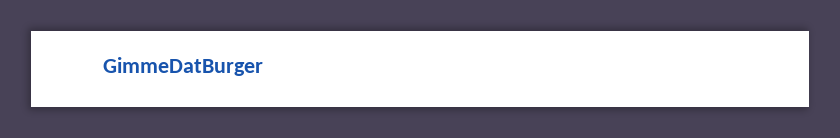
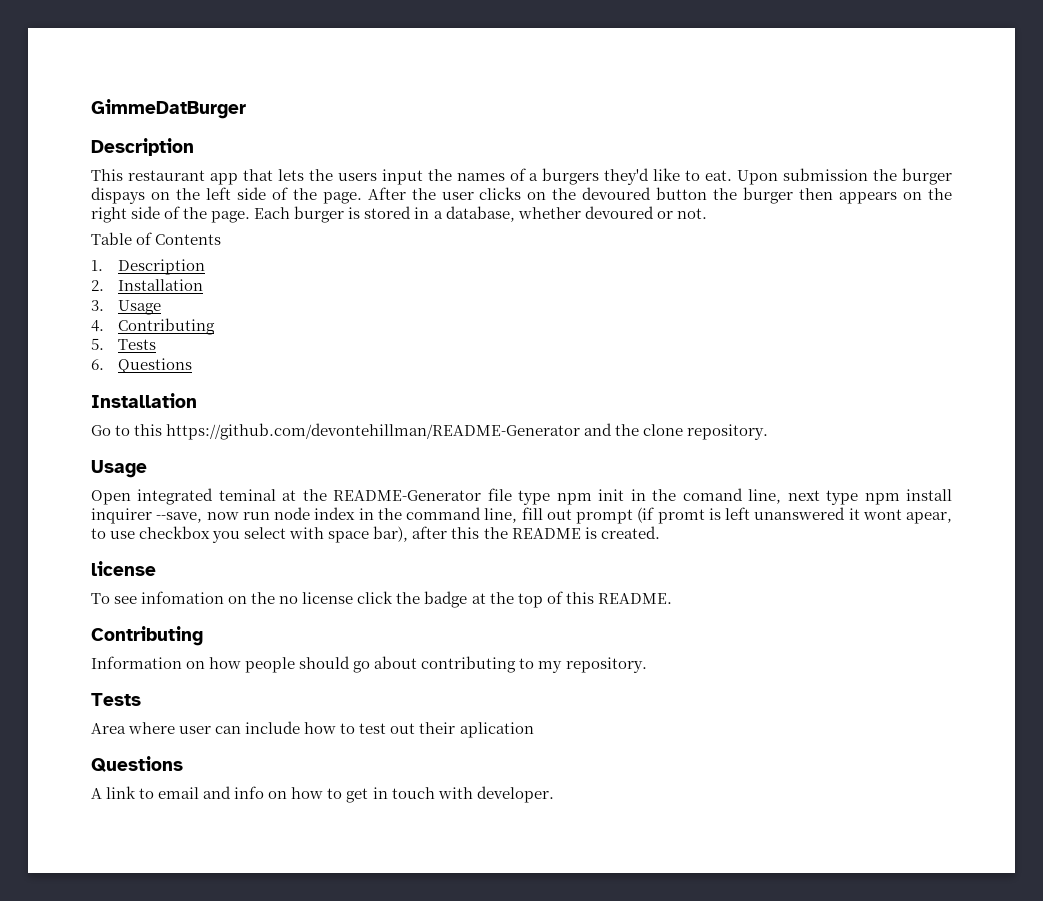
  GimmeDatBurger
+ Description
+ This restaurant app that lets the users input the names of a burgers they'd like to eat. Upon submission the burger dispays on the left side of the page. After the user clicks on the devoured button the burger then appears on the right side of the page. Each burger is stored in a database, whether devoured or not.
+ Table of Contents
+ 1. Description
+ 2. Installation
+ 3. Usage
+ 4. Contributing
+ 5. Tests
+ 6. Questions
+ Installation
+ Go to this https://github.com/devontehillman/README-Generator and the clone repository.
+ Usage
+ Open integrated teminal at the README-Generator file type npm init in the comand line, next type npm install inquirer --save, now run node index in the command line, fill out prompt (if promt is left unanswered it wont apear, to use checkbox you select with space bar), after this the README is created.
+ license
+ To see infomation on the no license click the badge at the top of this README.
+ Contributing
+ Information on how people should go about contributing to my repository.
+ Tests
+ Area where user can include how to test out their aplication
+ Questions
+ A link to email and info on how to get in touch with developer.

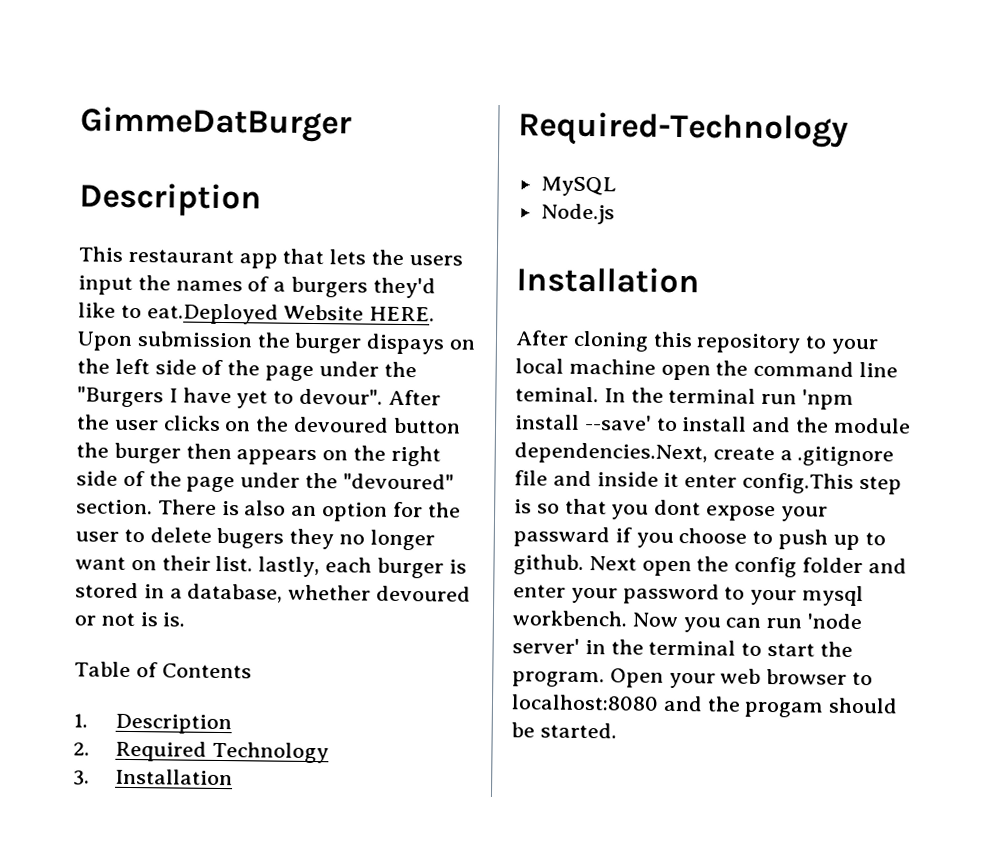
- This restaurant app that lets the users input the names of a burgers they'd like to eat.
+ This restaurant app that lets the users input the names of a burgers they'd like to eat.Deployed Website HERE.
- Upon submission the burger dispays on the left side of the page.
+ Upon submission the burger dispays on the left side of the page under the "Burgers I have yet to devour".
- After the user clicks on the devoured button the burger then appears on the right side of the page. Each burger is stored in a database, whether devoured or not.
+ After the user clicks on the devoured button the burger then appears on the right side of the page under the "devoured" section. There is also an option for the user to delete bugers they no longer want on their list. lastly, each burger is stored in a database, whether devoured or not is is.
- 2. Installation
- 3. Usage
- 4. Contributing
- 5. Tests
- 6. Questions
+ 2. Required Technology
+ 3. Installation
+ Required-Technology
+ MySQL
+ Node.js
  Installation
- Go to this https://github.com/devontehillman/README-Generator and the clone repository.
- Usage
- Open integrated teminal at the README-Generator file type npm init in the comand line, next type npm install inquirer --save, now run node index in the command line, fill out prompt (if promt is left unanswered it wont apear, to use checkbox you select with space bar), after this the README is created.
- license
- To see infomation on the no license click the badge at the top of this README.
- Contributing
- Information on how people should go about contributing to my repository.
- Tests
- Area where user can include how to test out their aplication
- Questions
- A link to email and info on how to get in touch with developer.
+ After cloning this repository to your local machine open the command line teminal. In the terminal run 'npm install --save' to install and the module dependencies.Next, create a .gitignore file and inside it enter config.This step is so that you dont expose your passward if you choose to push up to github. Next open the config folder and enter your password to your mysql workbench. Now you can run 'node server' in the terminal to start the program. Open your web browser to localhost:8080 and the progam should be started.

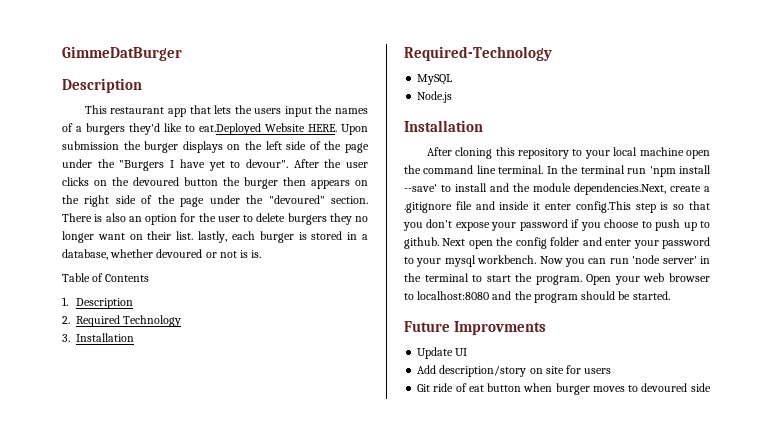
- Upon submission the burger dispays on the left side of the page under the "Burgers I have yet to devour".
+ Upon submission the burger displays on the left side of the page under the "Burgers I have yet to devour".
- There is also an option for the user to delete bugers they no longer want on their list. lastly, each burger is stored in a database, whether devoured or not is is.
+ There is also an option for the user to delete burgers they no longer want on their list. lastly, each burger is stored in a database, whether devoured or not is is.
- After cloning this repository to your local machine open the command line teminal.
+ After cloning this repository to your local machine open the command line terminal.
- In the terminal run 'npm install --save' to install and the module dependencies.Next, create a .gitignore file and inside it enter config.This step is so that you dont expose your passward if you choose to push up to github.
+ In the terminal run 'npm install --save' to install and the module dependencies.Next, create a .gitignore file and inside it enter config.This step is so that you don't expose your password if you choose to push up to github.
- Open your web browser to localhost:8080 and the progam should be started.
+ Open your web browser to localhost:8080 and the program should be started.
+ Future Improvments
+ Update UI
+ Add description/story on site for users
+ Git ride of eat button when burger moves to devoured side

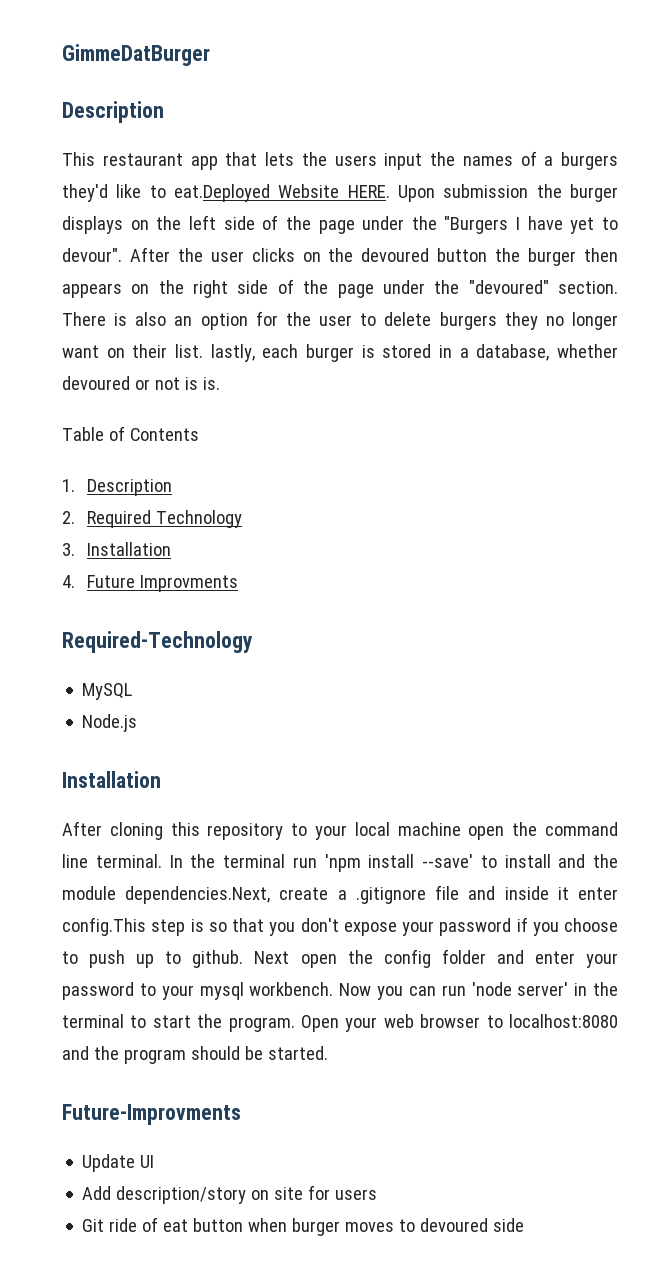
+ 4. Future Improvments
- Future Improvments
+ Future-Improvments

